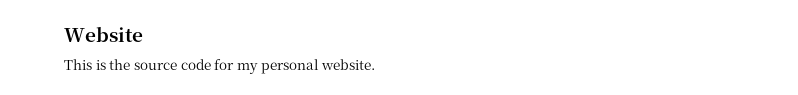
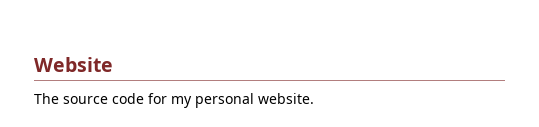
- This is the source code for my personal website.
+ The source code for my personal website.

